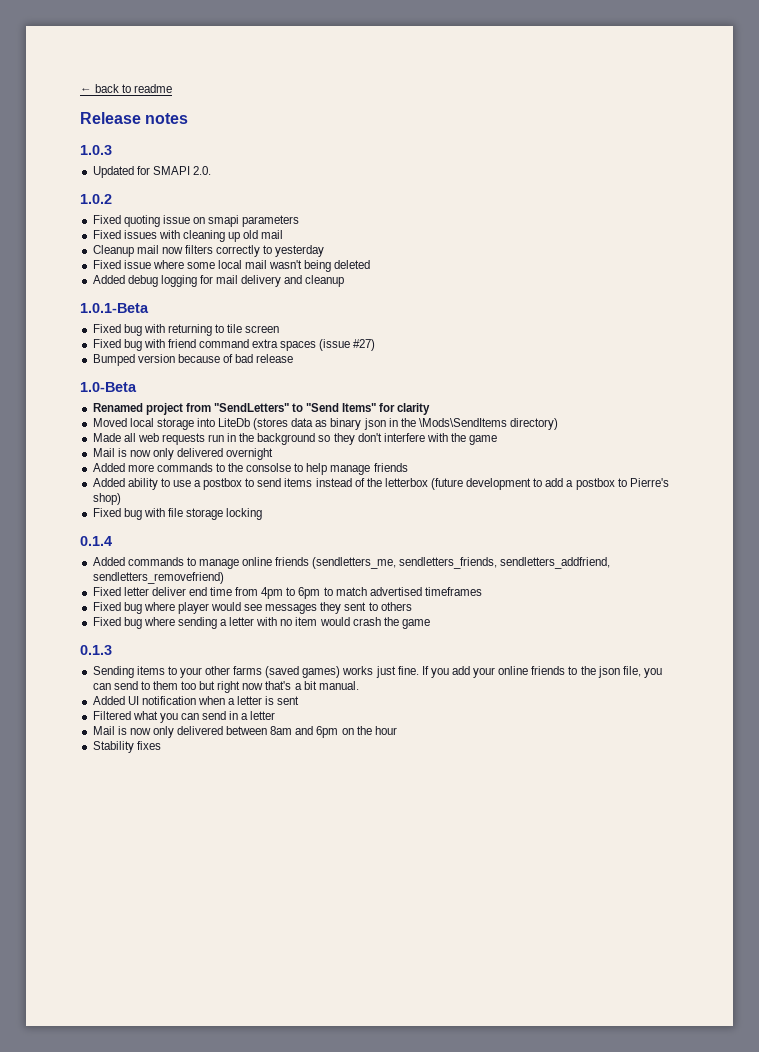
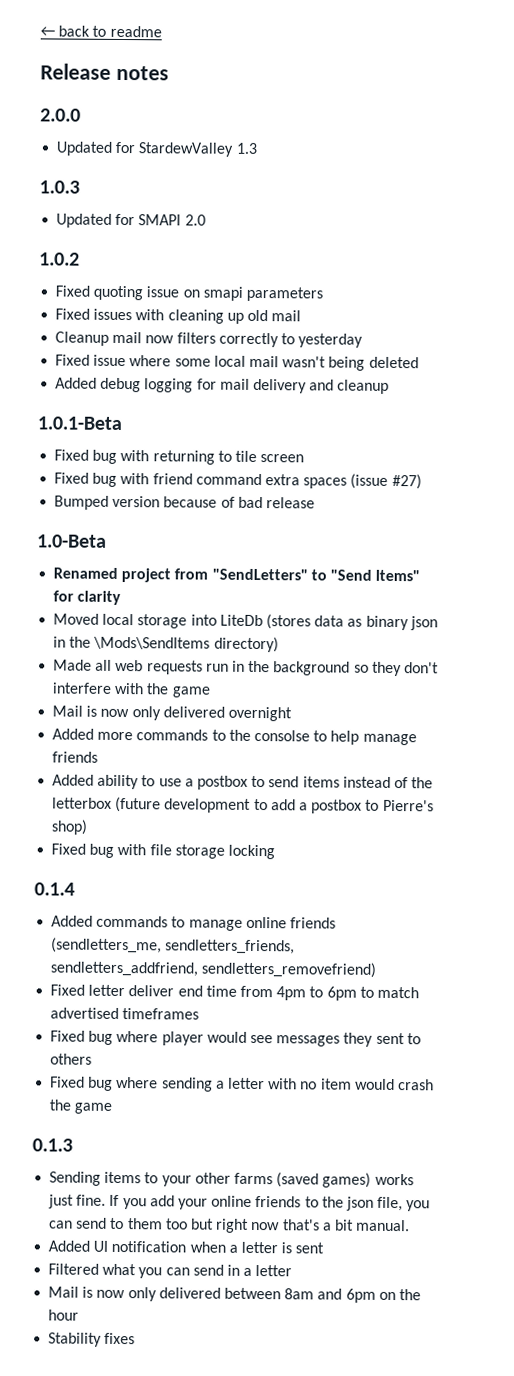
+ 2.0.0
+ Updated for StardewValley 1.3
- Updated for SMAPI 2.0.
+ Updated for SMAPI 2.0

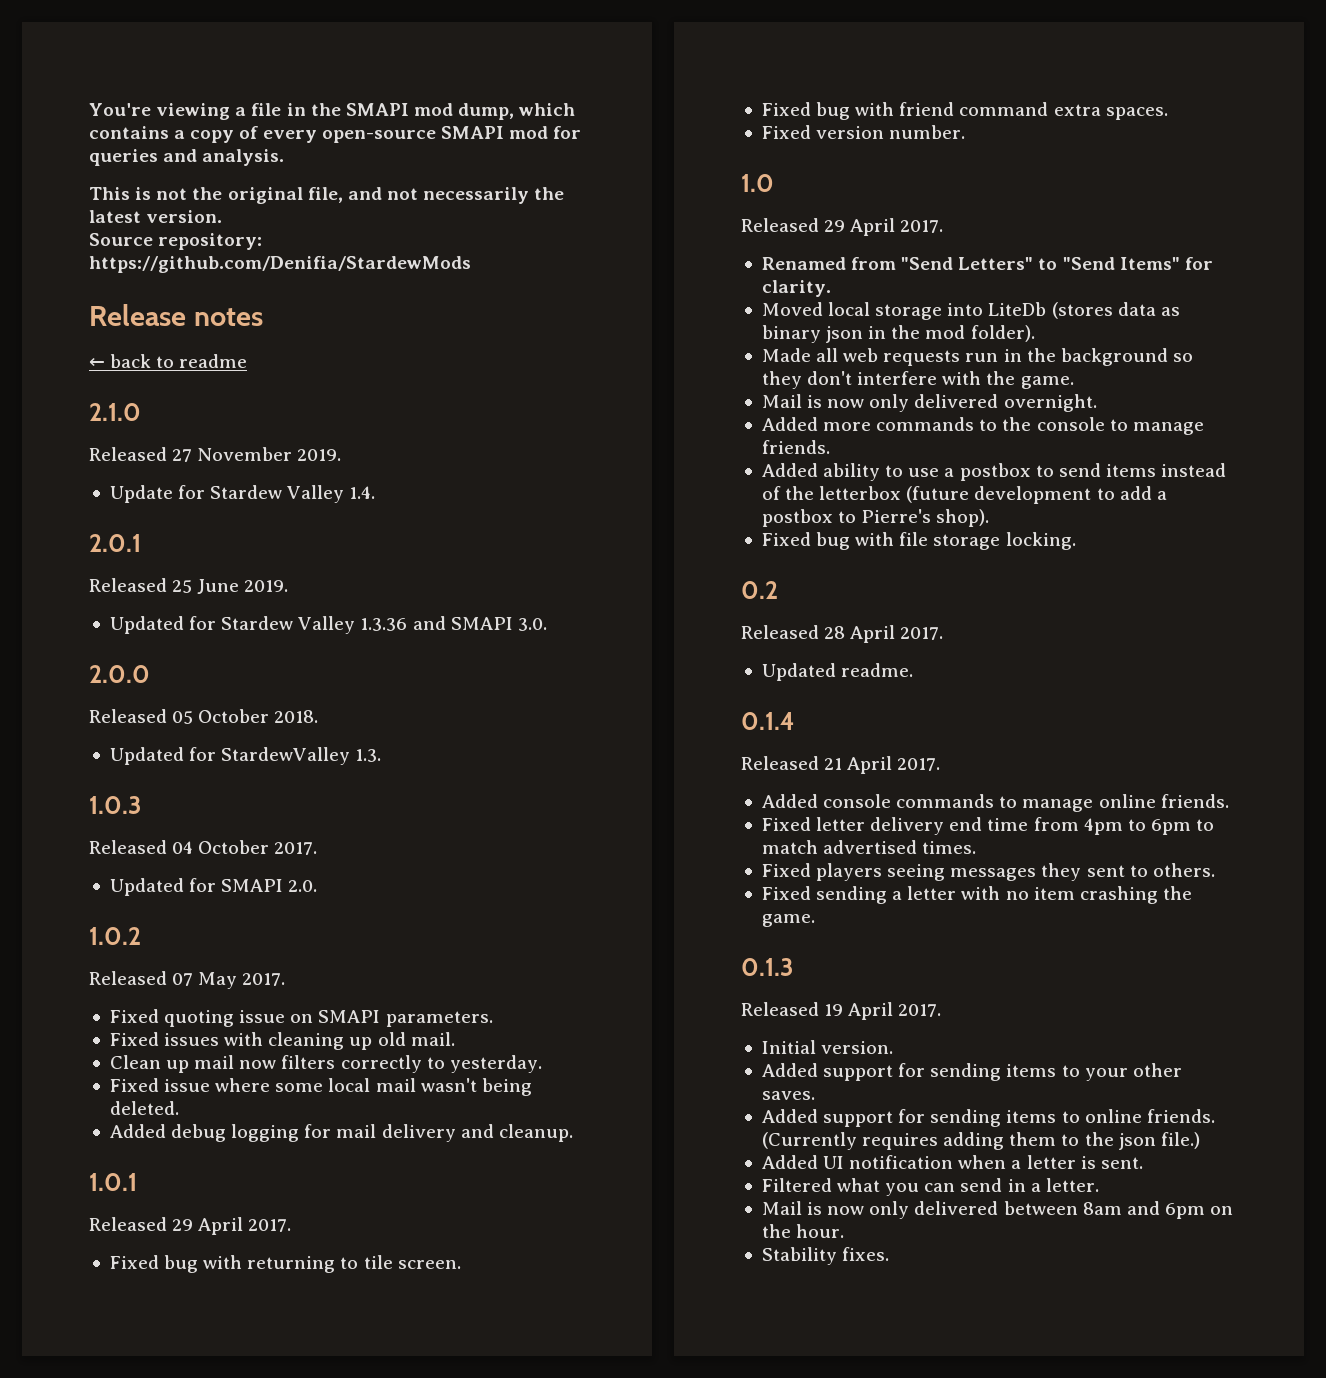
+ You're viewing a file in the SMAPI mod dump, which contains a copy of every open-source SMAPI mod for queries and analysis.
+ This is not the original file, and not necessarily the latest version.
+ Source repository: https://github.com/Denifia/StardewMods
+ Release notes
  ← back to readme
- Release notes
+ 2.1.0
+ Released 27 November 2019.
+ Update for Stardew Valley 1.4.
+ 2.0.1
+ Released 25 June 2019.
+ Updated for Stardew Valley 1.3.36 and SMAPI 3.0.
  2.0.0
+ Released 05 October 2018.
- Updated for StardewValley 1.3
+ Updated for StardewValley 1.3.
+ Released 04 October 2017.
- Updated for SMAPI 2.0
+ Updated for SMAPI 2.0.
+ Released 07 May 2017.
- Fixed quoting issue on smapi parameters
+ Fixed quoting issue on SMAPI parameters.
- Fixed issues with cleaning up old mail
- Cleanup mail now filters correctly to yesterday
+ Fixed issues with cleaning up old mail.
+ Clean up mail now filters correctly to yesterday.
- Fixed issue where some local mail wasn't being deleted
+ Fixed issue where some local mail wasn't being deleted.
- Added debug logging for mail delivery and cleanup
- 1.0.1-Beta
+ Added debug logging for mail delivery and cleanup.
+ 1.0.1
+ Released 29 April 2017.
- Fixed bug with returning to tile screen
+ Fixed bug with returning to tile screen.
- Fixed bug with friend command extra spaces (issue #27)
- Bumped version because of bad release
- 1.0-Beta
- Renamed project from "SendLetters" to "Send Items" for clarity
+ Fixed bug with friend command extra spaces.
+ Fixed version number.
+ 1.0
+ Released 29 April 2017.
+ Renamed from "Send Letters" to "Send Items" for clarity.
- Moved local storage into LiteDb (stores data as binary json in the \Mods\SendItems directory)
+ Moved local storage into LiteDb (stores data as binary json in the mod folder).
- Made all web requests run in the background so they don't interfere with the game
- Mail is now only delivered overnight
+ Made all web requests run in the background so they don't interfere with the game.
+ Mail is now only delivered overnight.
- Added more commands to the consolse to help manage friends
+ Added more commands to the console to manage friends.
- Added ability to use a postbox to send items instead of the letterbox (future development to add a postbox to Pierre's shop)
+ Added ability to use a postbox to send items instead of the letterbox (future development to add a postbox to Pierre's shop).
- Fixed bug with file storage locking
+ Fixed bug with file storage locking.
+ 0.2
+ Released 28 April 2017.
+ Updated readme.
  0.1.4
- Added commands to manage online friends (sendletters_me, sendletters_friends, sendletters_addfriend, sendletters_removefriend)
+ Released 21 April 2017.
+ Added console commands to manage online friends.
- Fixed letter deliver end time from 4pm to 6pm to match advertised timeframes
- Fixed bug where player would see messages they sent to others
- Fixed bug where sending a letter with no item would crash the game
+ Fixed letter delivery end time from 4pm to 6pm to match advertised times.
+ Fixed players seeing messages they sent to others.
+ Fixed sending a letter with no item crashing the game.
  0.1.3
- Sending items to your other farms (saved games) works just fine. If you add your online friends to the json file, you can send to them too but right now that's a bit manual.
+ Released 19 April 2017.
+ Initial version.
+ Added support for sending items to your other saves.
+ Added support for sending items to online friends. (Currently requires adding them to the json file.)
- Added UI notification when a letter is sent
+ Added UI notification when a letter is sent.
- Filtered what you can send in a letter
+ Filtered what you can send in a letter.
- Mail is now only delivered between 8am and 6pm on the hour
+ Mail is now only delivered between 8am and 6pm on the hour.
- Stability fixes
+ Stability fixes.

